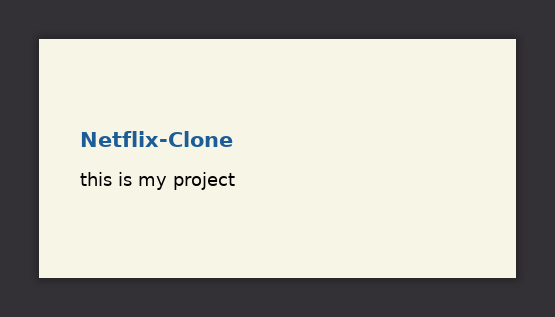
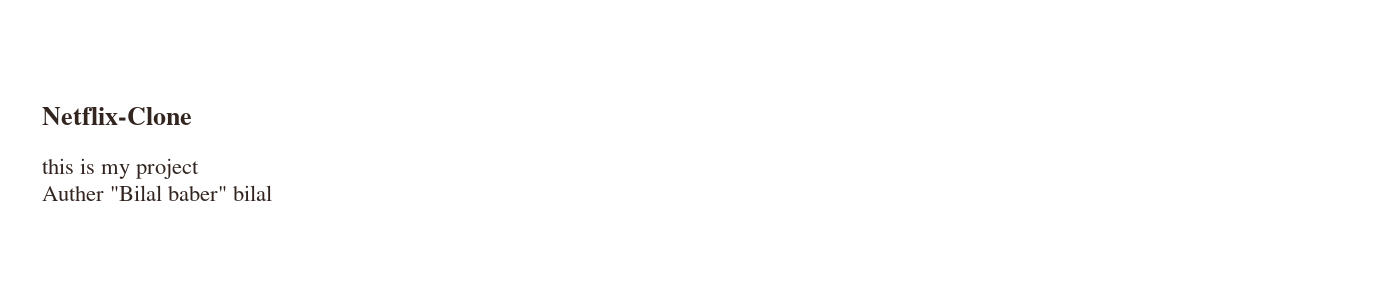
+ Auther "Bilal baber" bilal

